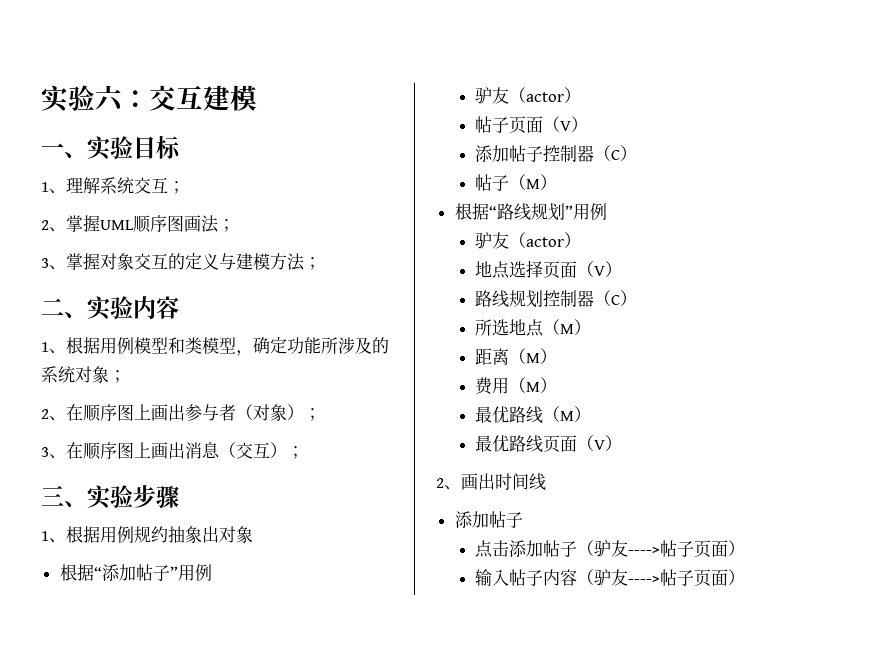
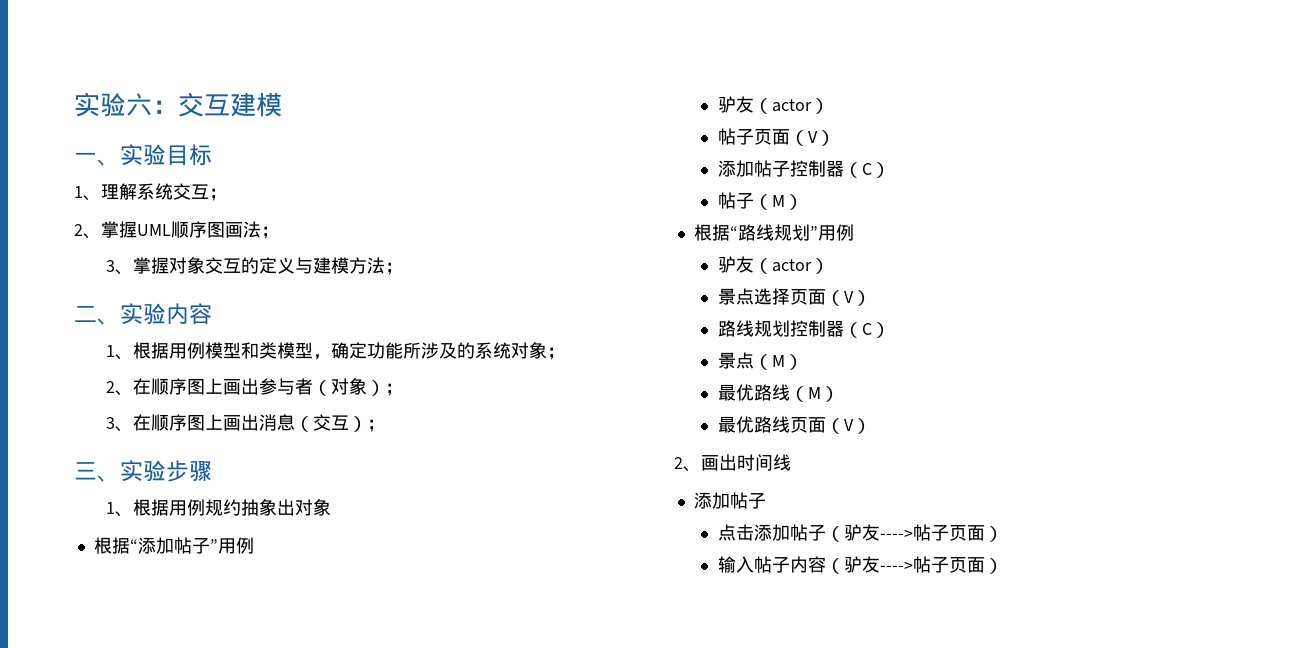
- 地点选择页面（V）
+ 景点选择页面（V）
- 所选地点（M）
+ 景点（M）
- 距离（M）
- 费用（M）

